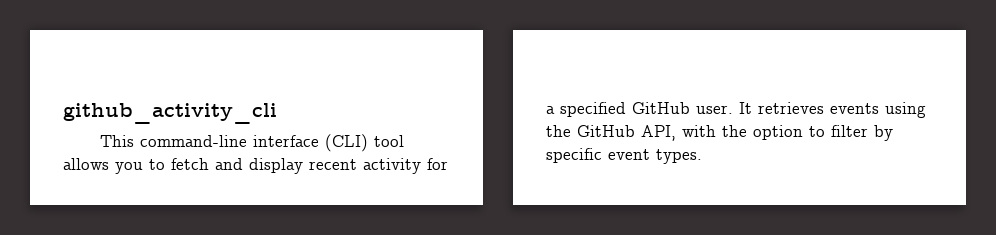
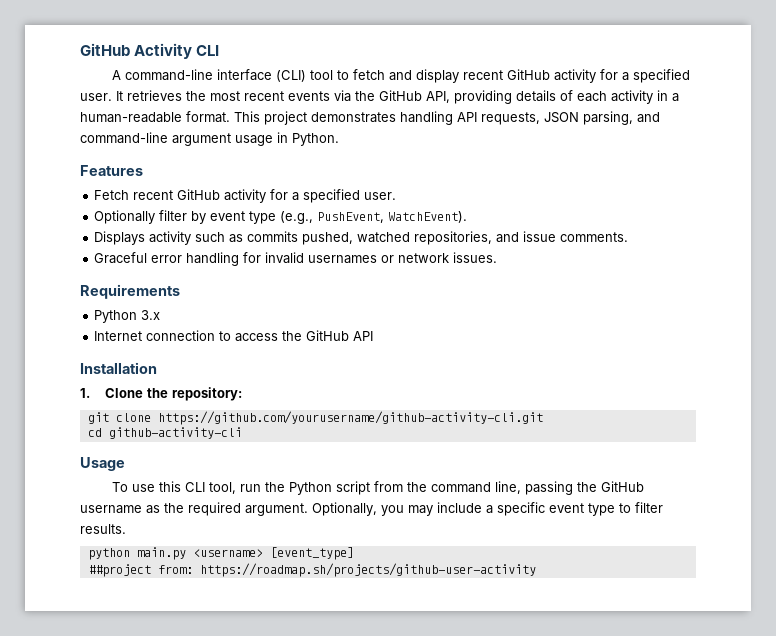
- github_activity_cli
- This command-line interface (CLI) tool allows you to fetch and display recent activity for a specified GitHub user.
+ GitHub Activity CLI
+ A command-line interface (CLI) tool to fetch and display recent GitHub activity for a specified user.
- It retrieves events using the GitHub API, with the option to filter by specific event types.
+ It retrieves the most recent events via the GitHub API, providing details of each activity in a human-readable format. This project demonstrates handling API requests, JSON parsing, and command-line argument usage in Python.
+ Features
+ Fetch recent GitHub activity for a specified user.
+ Optionally filter by event type (e.g., PushEvent, WatchEvent).
+ Displays activity such as commits pushed, watched repositories, and issue comments.
+ Graceful error handling for invalid usernames or network issues.
+ Requirements
+ Python 3.x
+ Internet connection to access the GitHub API
+ Installation
+ 1. Clone the repository:
+ git clone https://github.com/yourusername/github-activity-cli.git
+ cd github-activity-cli
+ Usage
+ To use this CLI tool, run the Python script from the command line, passing the GitHub username as the required argument. Optionally, you may include a specific event type to filter results.
+ python main.py <username> [event_type]
+ ##project from: https://roadmap.sh/projects/github-user-activity

